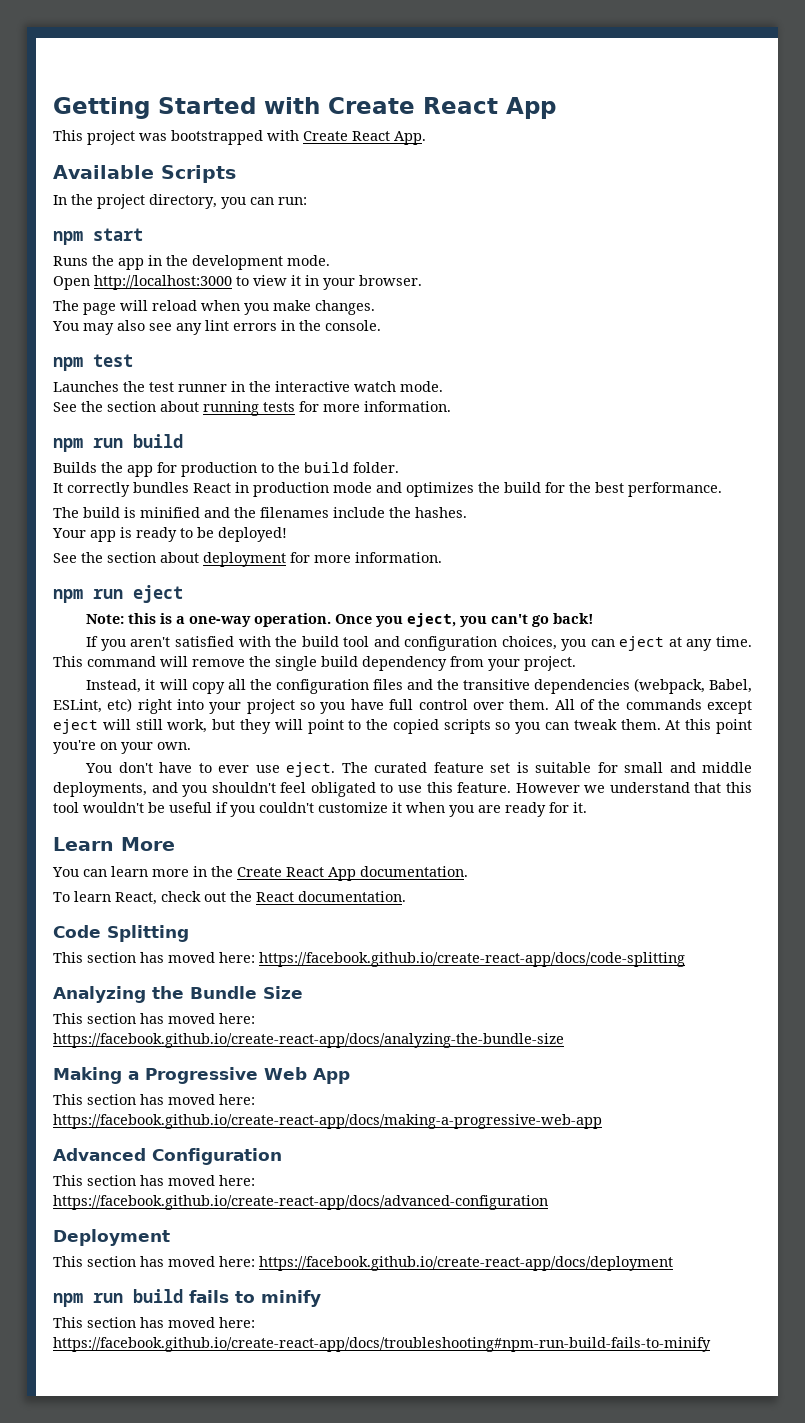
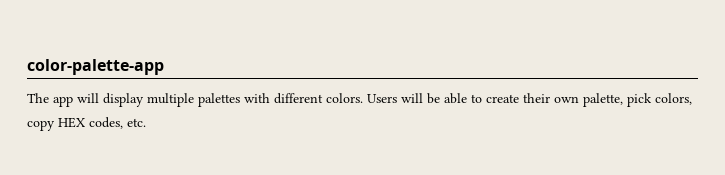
- Getting Started with Create React App
- This project was bootstrapped with Create React App.
- Available Scripts
- In the project directory, you can run:
- npm start
- Runs the app in the development mode.
- Open http://localhost:3000 to view it in your browser.
- The page will reload when you make changes.
- You may also see any lint errors in the console.
- npm test
- Launches the test runner in the interactive watch mode.
- See the section about running tests for more information.
- npm run build
- Builds the app for production to the build folder.
- It correctly bundles React in production mode and optimizes the build for the best performance.
- The build is minified and the filenames include the hashes.
- Your app is ready to be deployed!
- See the section about deployment for more information.
- npm run eject
- Note: this is a one-way operation. Once you eject, you can't go back!
- If you aren't satisfied with the build tool and configuration choices, you can eject at any time. This command will remove the single build dependency from your project.
- Instead, it will copy all the configuration files and the transitive dependencies (webpack, Babel, ESLint, etc) right into your project so you have full control over them. All of the commands except eject will still work, but they will point to the copied scripts so you can tweak them. At this point you're on your own.
- You don't have to ever use eject. The curated feature set is suitable for small and middle deployments, and you shouldn't feel obligated to use this feature. However we understand that this tool wouldn't be useful if you couldn't customize it when you are ready for it.
- Learn More
- You can learn more in the Create React App documentation.
- To learn React, check out the React documentation.
- Code Splitting
- This section has moved here: https://facebook.github.io/create-react-app/docs/code-splitting
- Analyzing the Bundle Size
- This section has moved here: https://facebook.github.io/create-react-app/docs/analyzing-the-bundle-size
- Making a Progressive Web App
- This section has moved here: https://facebook.github.io/create-react-app/docs/making-a-progressive-web-app
- Advanced Configuration
- This section has moved here: https://facebook.github.io/create-react-app/docs/advanced-configuration
- Deployment
- This section has moved here: https://facebook.github.io/create-react-app/docs/deployment
- npm run build fails to minify
- This section has moved here: https://facebook.github.io/create-react-app/docs/troubleshooting#npm-run-build-fails-to-minify
+ color-palette-app
+ The app will display multiple palettes with different colors. Users will be able to create their own palette, pick colors, copy HEX codes, etc.

